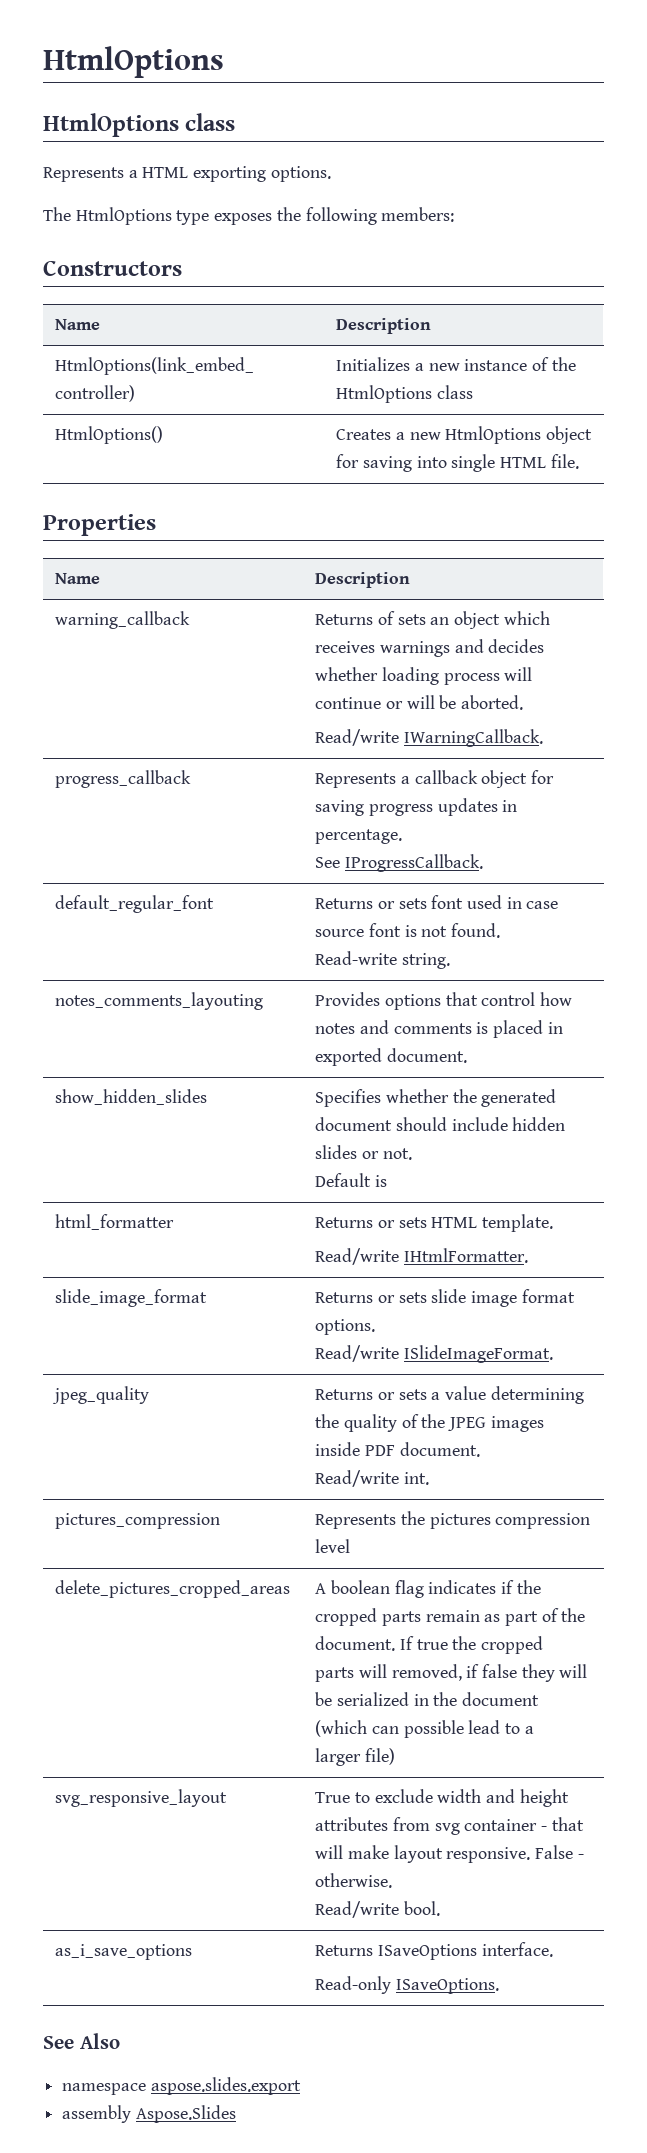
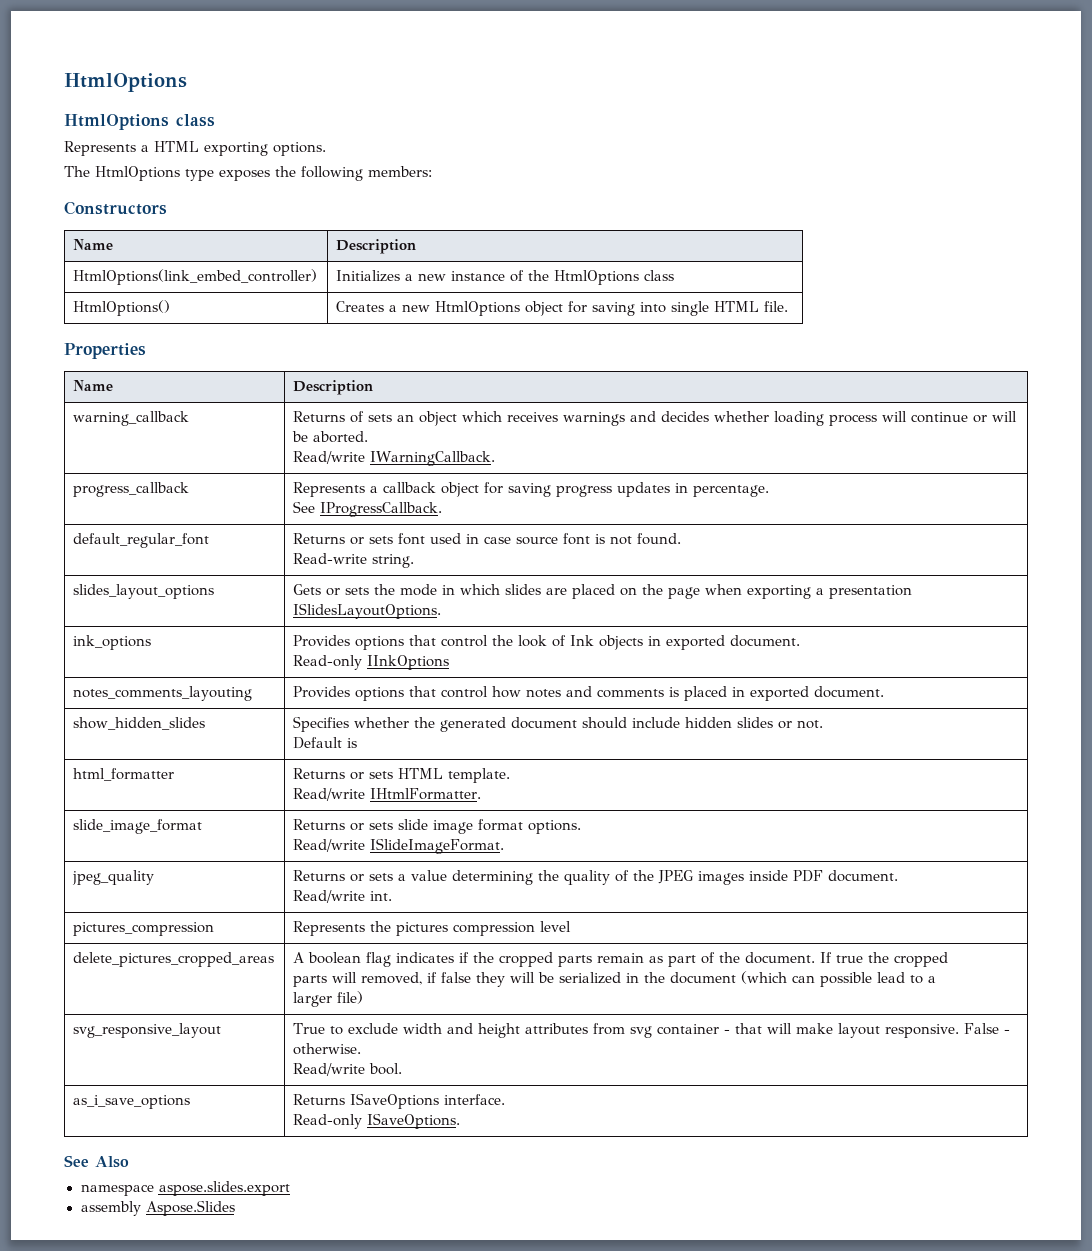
+ slides_layout_options | Gets or sets the mode in which slides are placed on the page when exporting a presentation ISlidesLayoutOptions.
+ ink_options | Provides options that control the look of Ink objects in exported document.
+ Read-only IInkOptions

